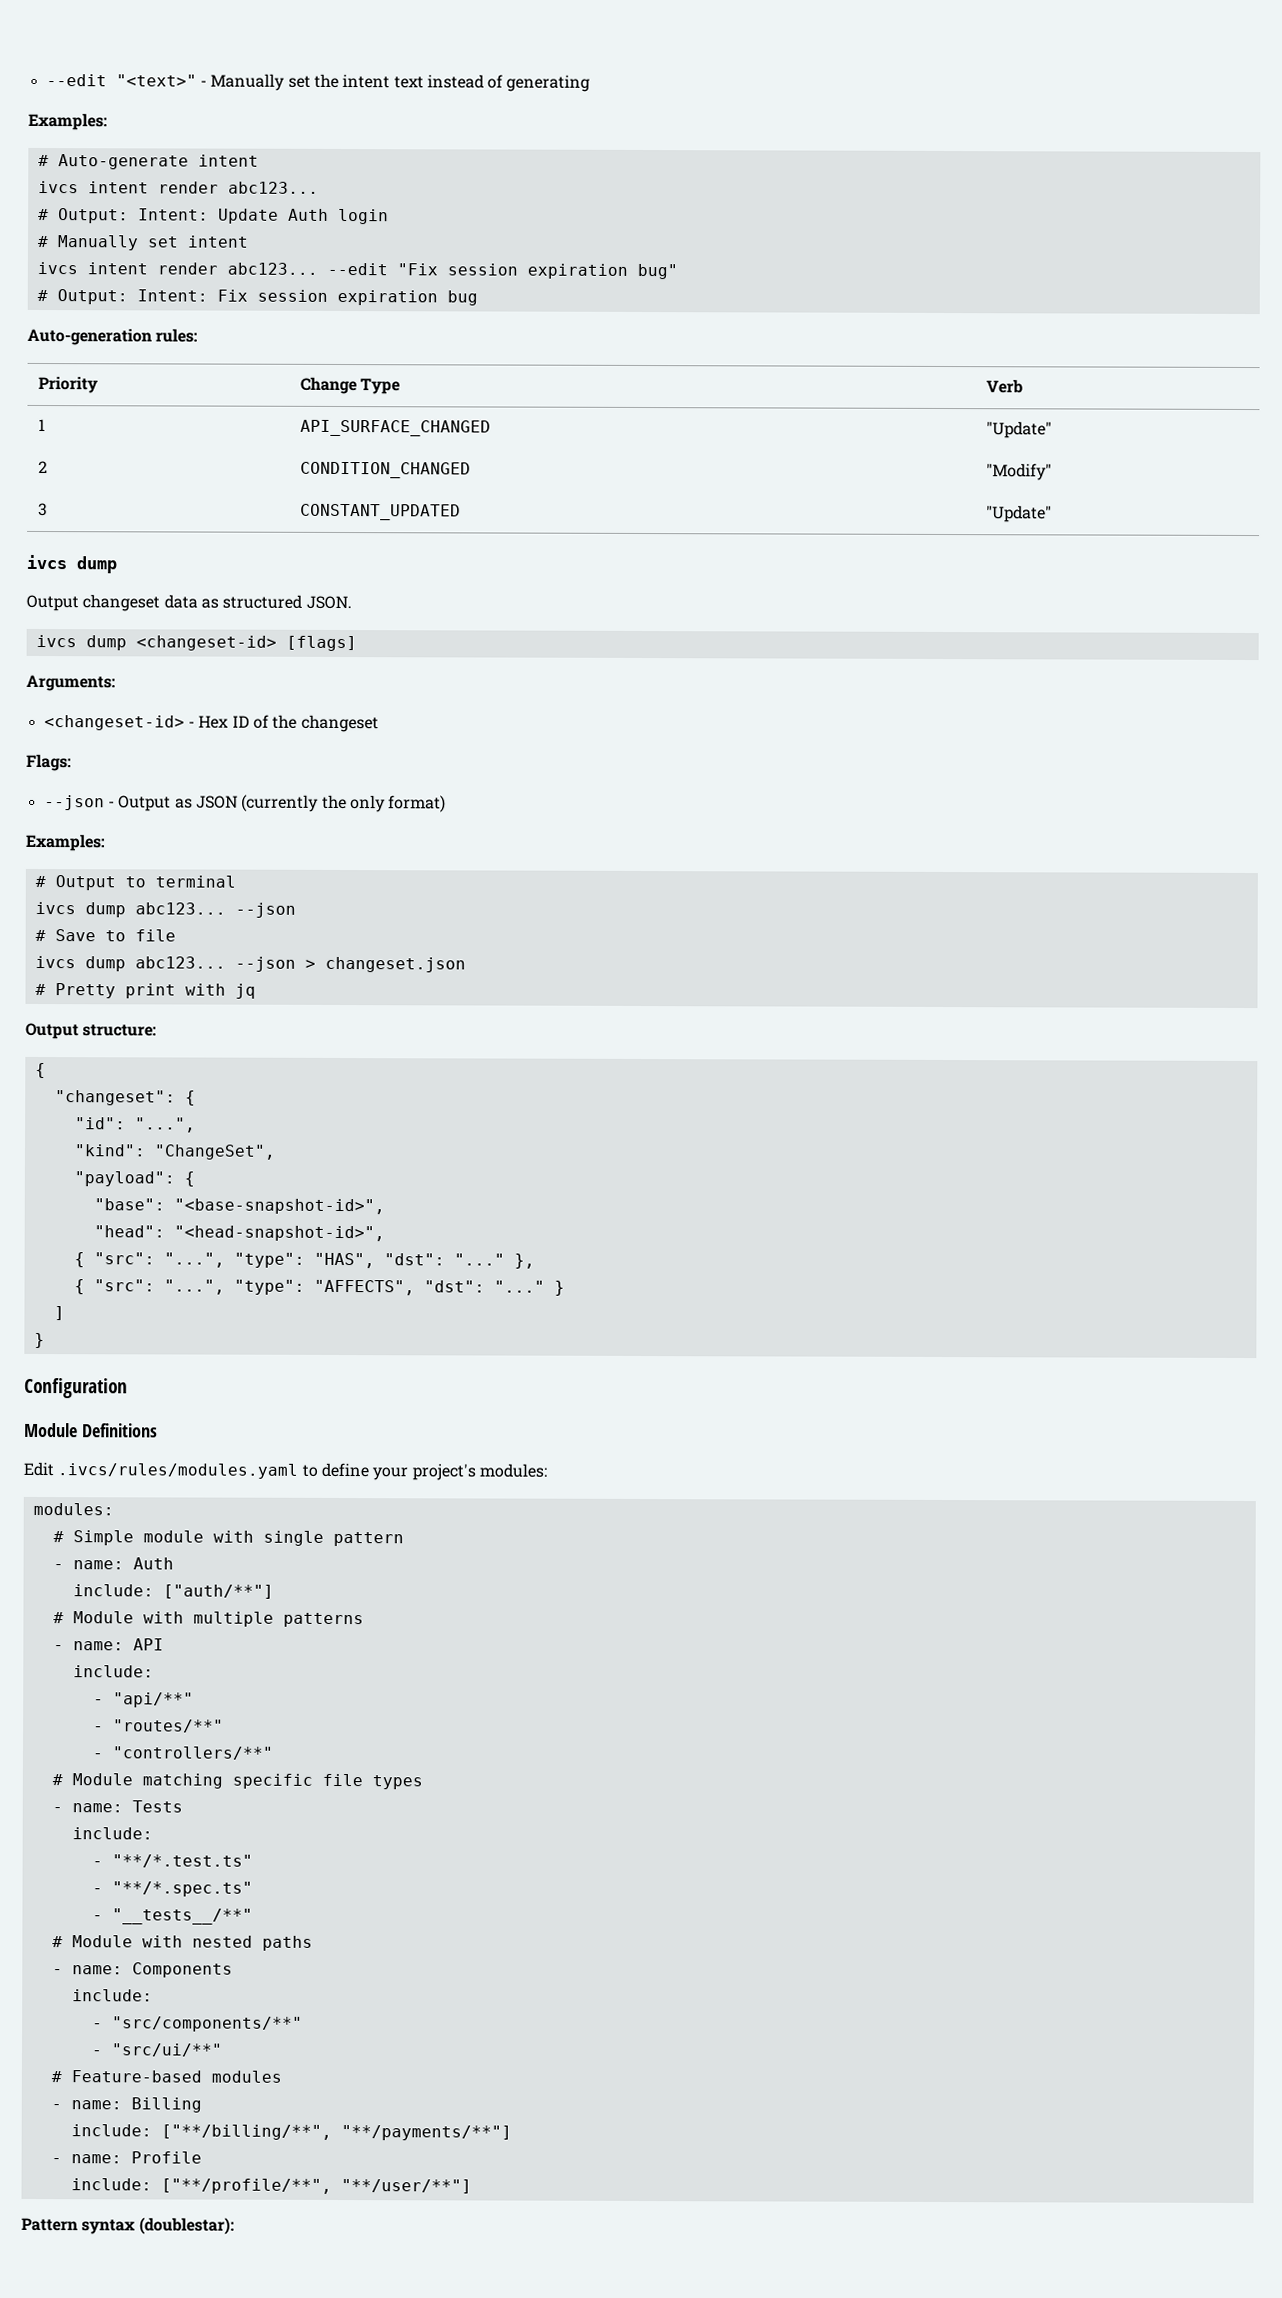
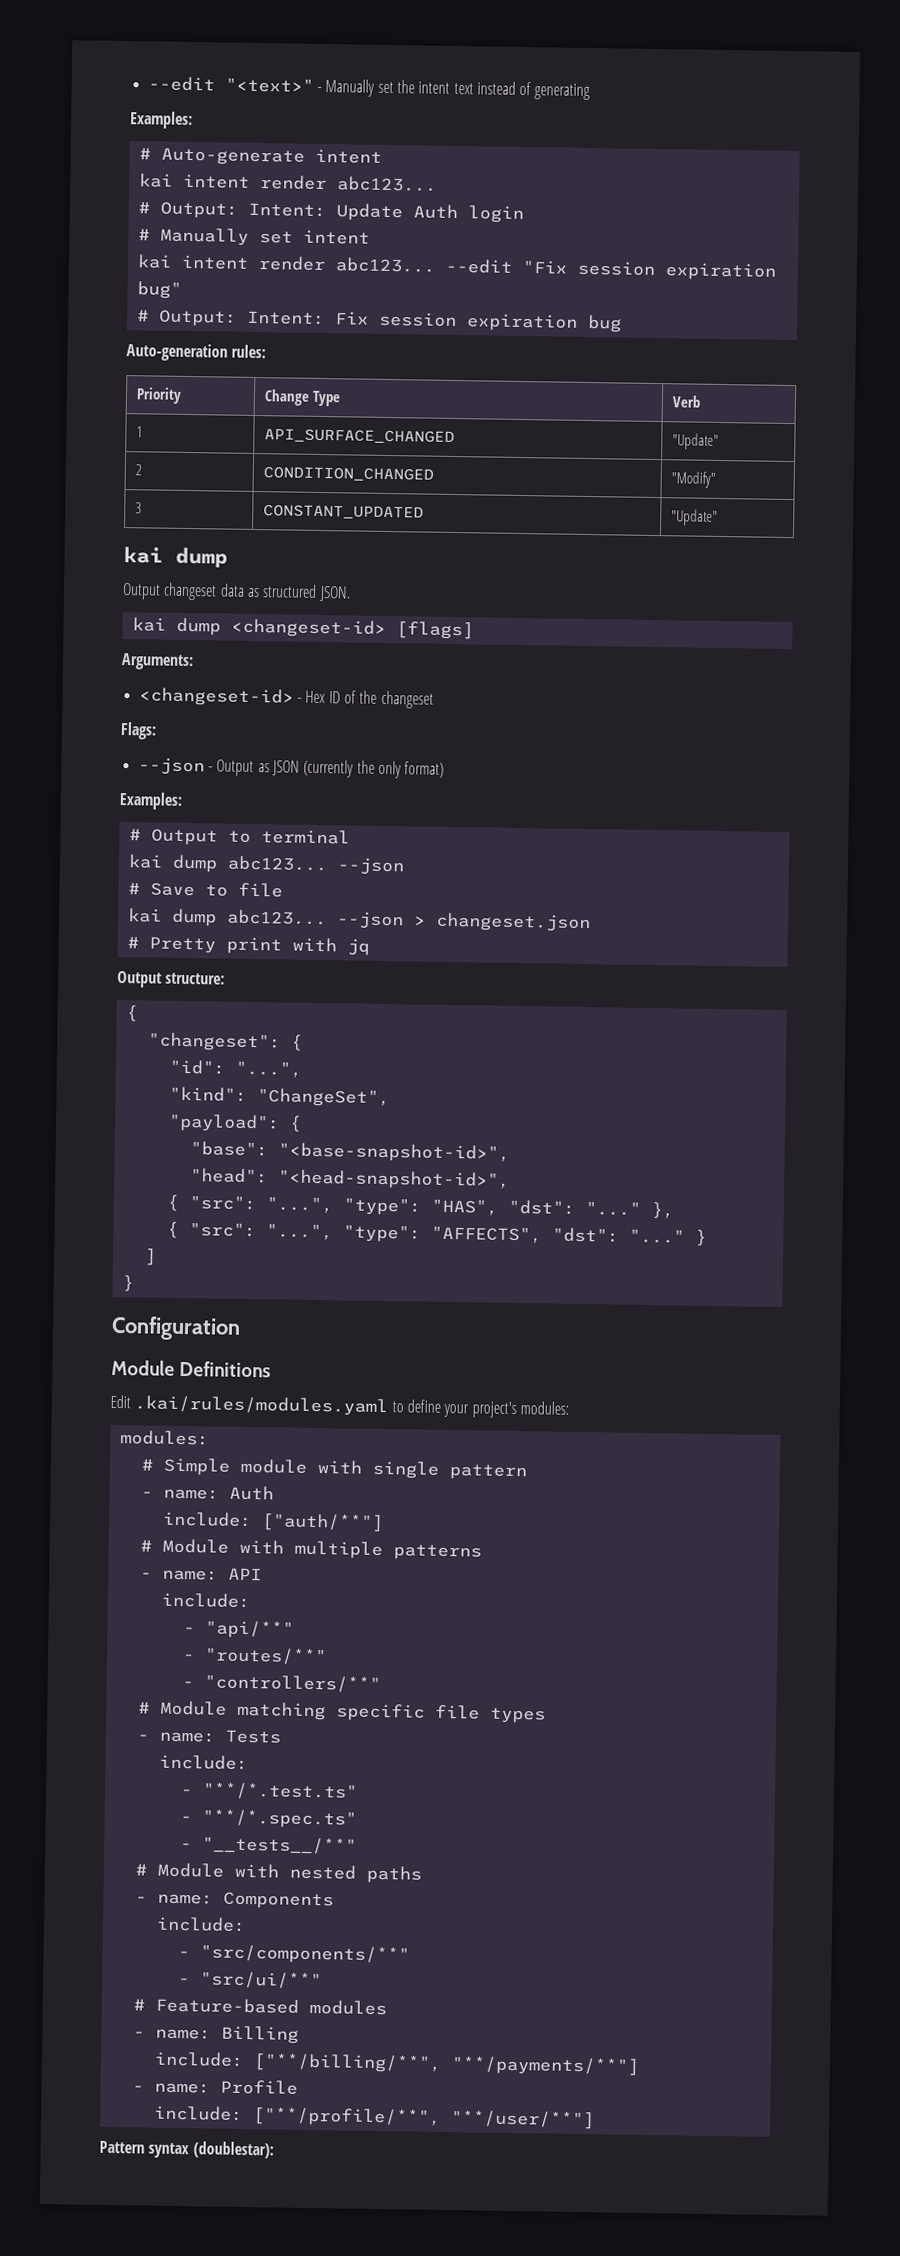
  # Auto-generate intent
- ivcs intent render abc123...
+ kai intent render abc123...
  # Manually set intent
- ivcs intent render abc123...
+ kai intent render abc123...
  3 | CONSTANT_UPDATED | "Update"
- ivcs dump
+ kai dump
- ivcs dump <changeset-id> [flags]
+ kai dump <changeset-id> [flags]
  # Output to terminal
- ivcs dump abc123...
+ kai dump abc123...
  # Save to file
- ivcs dump abc123...
+ kai dump abc123...
- Edit .ivcs/rules/modules.yaml to define your project's modules:
+ Edit .kai/rules/modules.yaml to define your project's modules:

